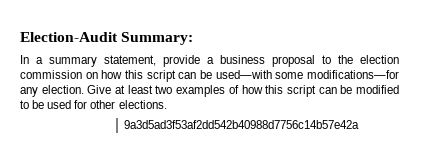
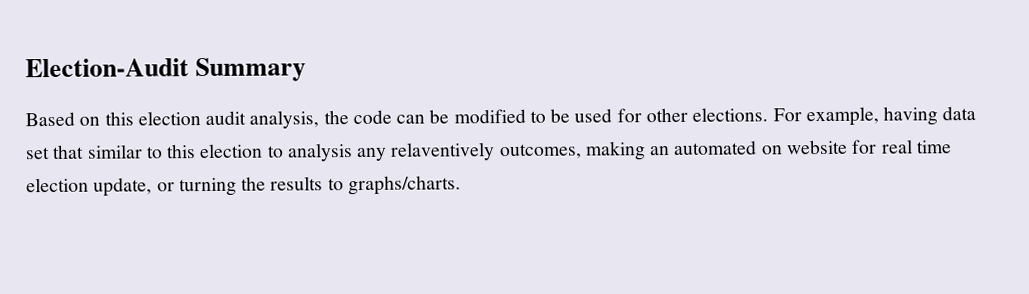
- Election-Audit Summary:
- In a summary statement, provide a business proposal to the election commission on how this script can be used—with some modifications—for any election. Give at least two examples of how this script can be modified to be used for other elections.
- 9a3d5ad3f53af2dd542b40988d7756c14b57e42a
+ Election-Audit Summary
+ Based on this election audit analysis, the code can be modified to be used for other elections. For example, having data set that similar to this election to analysis any relaventively outcomes, making an automated on website for real time election update, or turning the results to graphs/charts.

